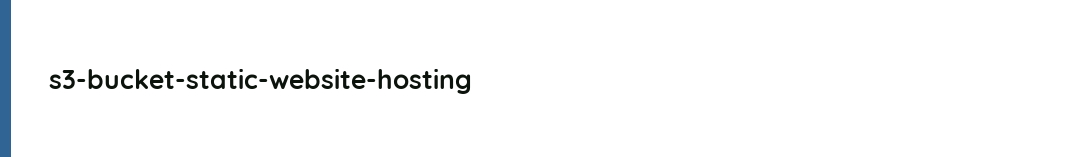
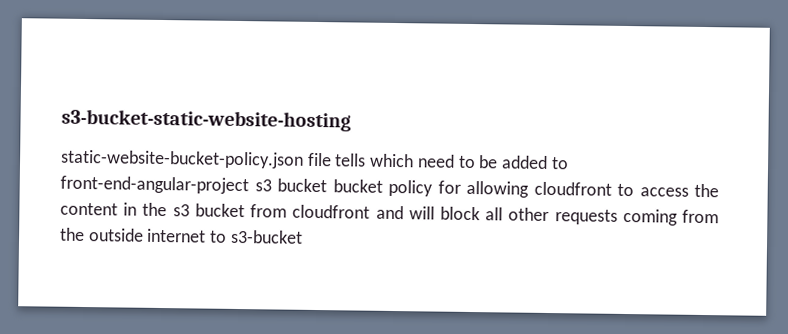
+ static-website-bucket-policy.json file tells which need to be added to front-end-angular-project s3 bucket bucket policy for allowing cloudfront to access the content in the s3 bucket from cloudfront and will block all other requests coming from the outside internet to s3-bucket

